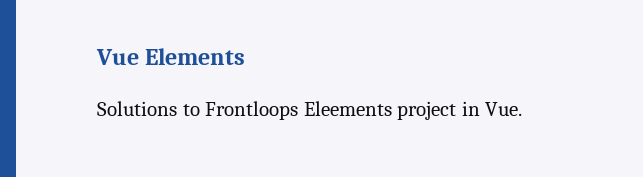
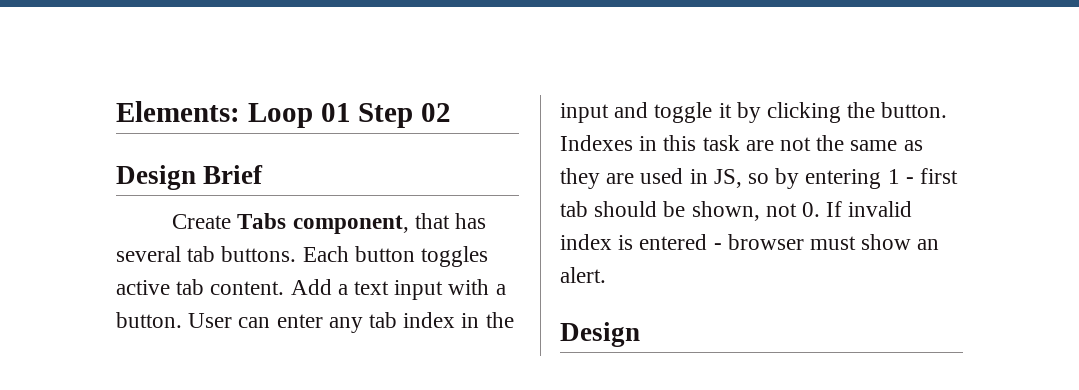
- Vue Elements
- Solutions to Frontloops Eleements project in Vue.
+ Elements: Loop 01 Step 02
+ Design Brief
+ Create Tabs component, that has several tab buttons. Each button toggles active tab content. Add a text input with a button. User can enter any tab index in the input and toggle it by clicking the button. Indexes in this task are not the same as they are used in JS, so by entering 1 - first tab should be shown, not 0. If invalid index is entered - browser must show an alert.
+ Design

